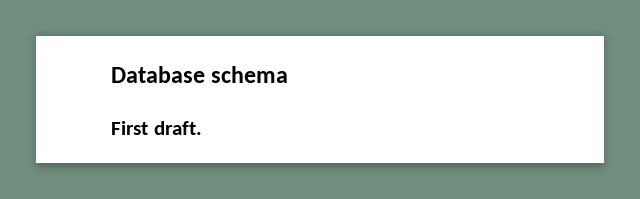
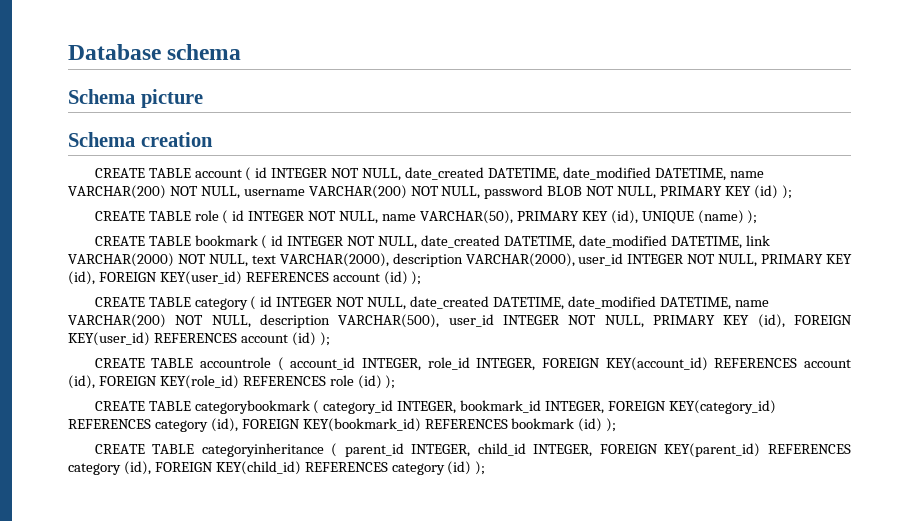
- First draft.
+ Schema picture
+ Schema creation
+ CREATE TABLE account ( id INTEGER NOT NULL, date_created DATETIME, date_modified DATETIME, name VARCHAR(200) NOT NULL, username VARCHAR(200) NOT NULL, password BLOB NOT NULL, PRIMARY KEY (id) );
+ CREATE TABLE role ( id INTEGER NOT NULL, name VARCHAR(50), PRIMARY KEY (id), UNIQUE (name) );
+ CREATE TABLE bookmark ( id INTEGER NOT NULL, date_created DATETIME, date_modified DATETIME, link VARCHAR(2000) NOT NULL, text VARCHAR(2000), description VARCHAR(2000), user_id INTEGER NOT NULL, PRIMARY KEY (id), FOREIGN KEY(user_id) REFERENCES account (id) );
+ CREATE TABLE category ( id INTEGER NOT NULL, date_created DATETIME, date_modified DATETIME, name VARCHAR(200) NOT NULL, description VARCHAR(500), user_id INTEGER NOT NULL, PRIMARY KEY (id), FOREIGN KEY(user_id) REFERENCES account (id) );
+ CREATE TABLE accountrole ( account_id INTEGER, role_id INTEGER, FOREIGN KEY(account_id) REFERENCES account (id), FOREIGN KEY(role_id) REFERENCES role (id) );
+ CREATE TABLE categorybookmark ( category_id INTEGER, bookmark_id INTEGER, FOREIGN KEY(category_id) REFERENCES category (id), FOREIGN KEY(bookmark_id) REFERENCES bookmark (id) );
+ CREATE TABLE categoryinheritance ( parent_id INTEGER, child_id INTEGER, FOREIGN KEY(parent_id) REFERENCES category (id), FOREIGN KEY(child_id) REFERENCES category (id) );

